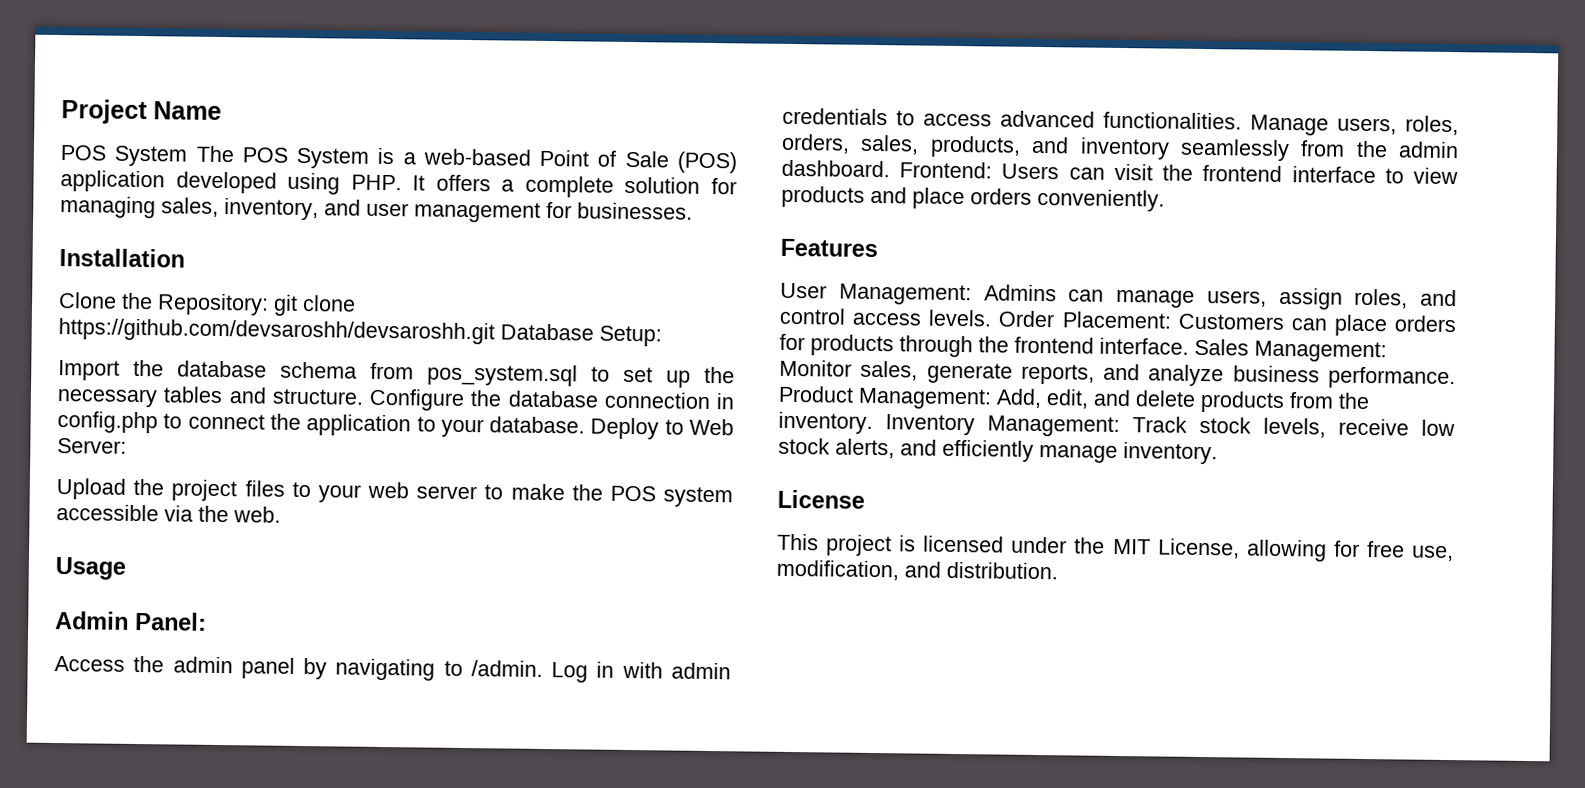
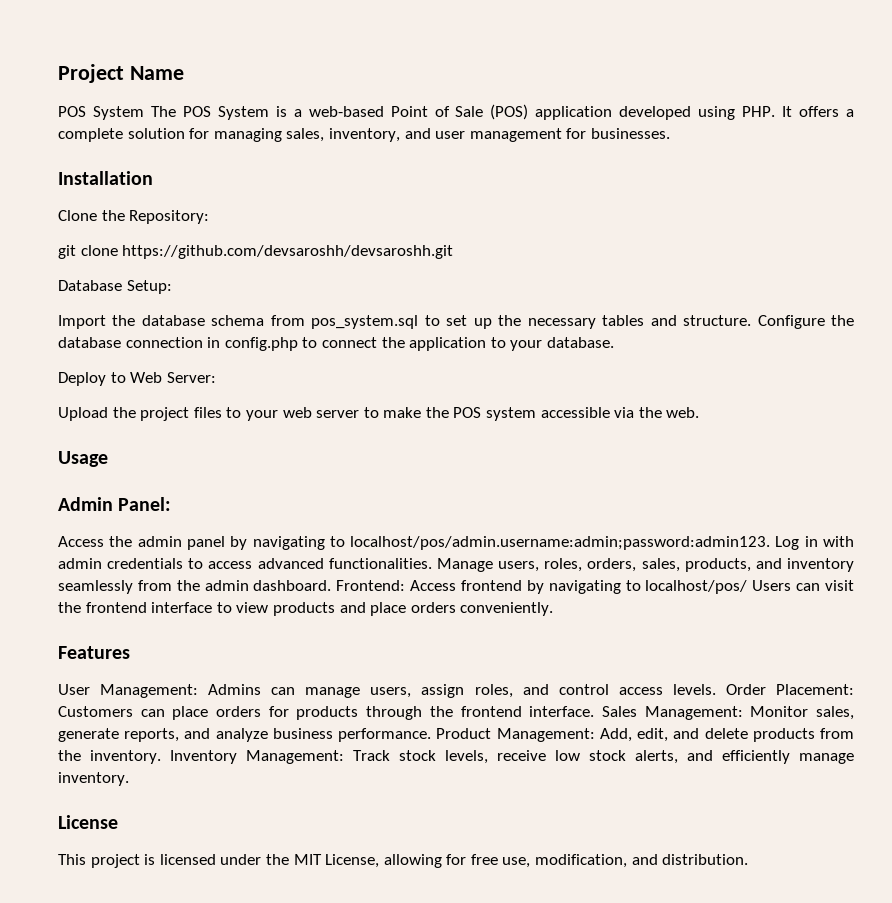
- Clone the Repository: git clone https://github.com/devsaroshh/devsaroshh.git Database Setup:
+ Clone the Repository:
+ git clone https://github.com/devsaroshh/devsaroshh.git
+ Database Setup:
- Configure the database connection in config.php to connect the application to your database. Deploy to Web Server:
+ Configure the database connection in config.php to connect the application to your database.
+ Deploy to Web Server:
- Access the admin panel by navigating to /admin. Log in with admin credentials to access advanced functionalities.
+ Access the admin panel by navigating to localhost/pos/admin.username:admin;password:admin123. Log in with admin credentials to access advanced functionalities.
- Frontend: Users can visit the frontend interface to view products and place orders conveniently.
+ Frontend: Access frontend by navigating to localhost/pos/ Users can visit the frontend interface to view products and place orders conveniently.

